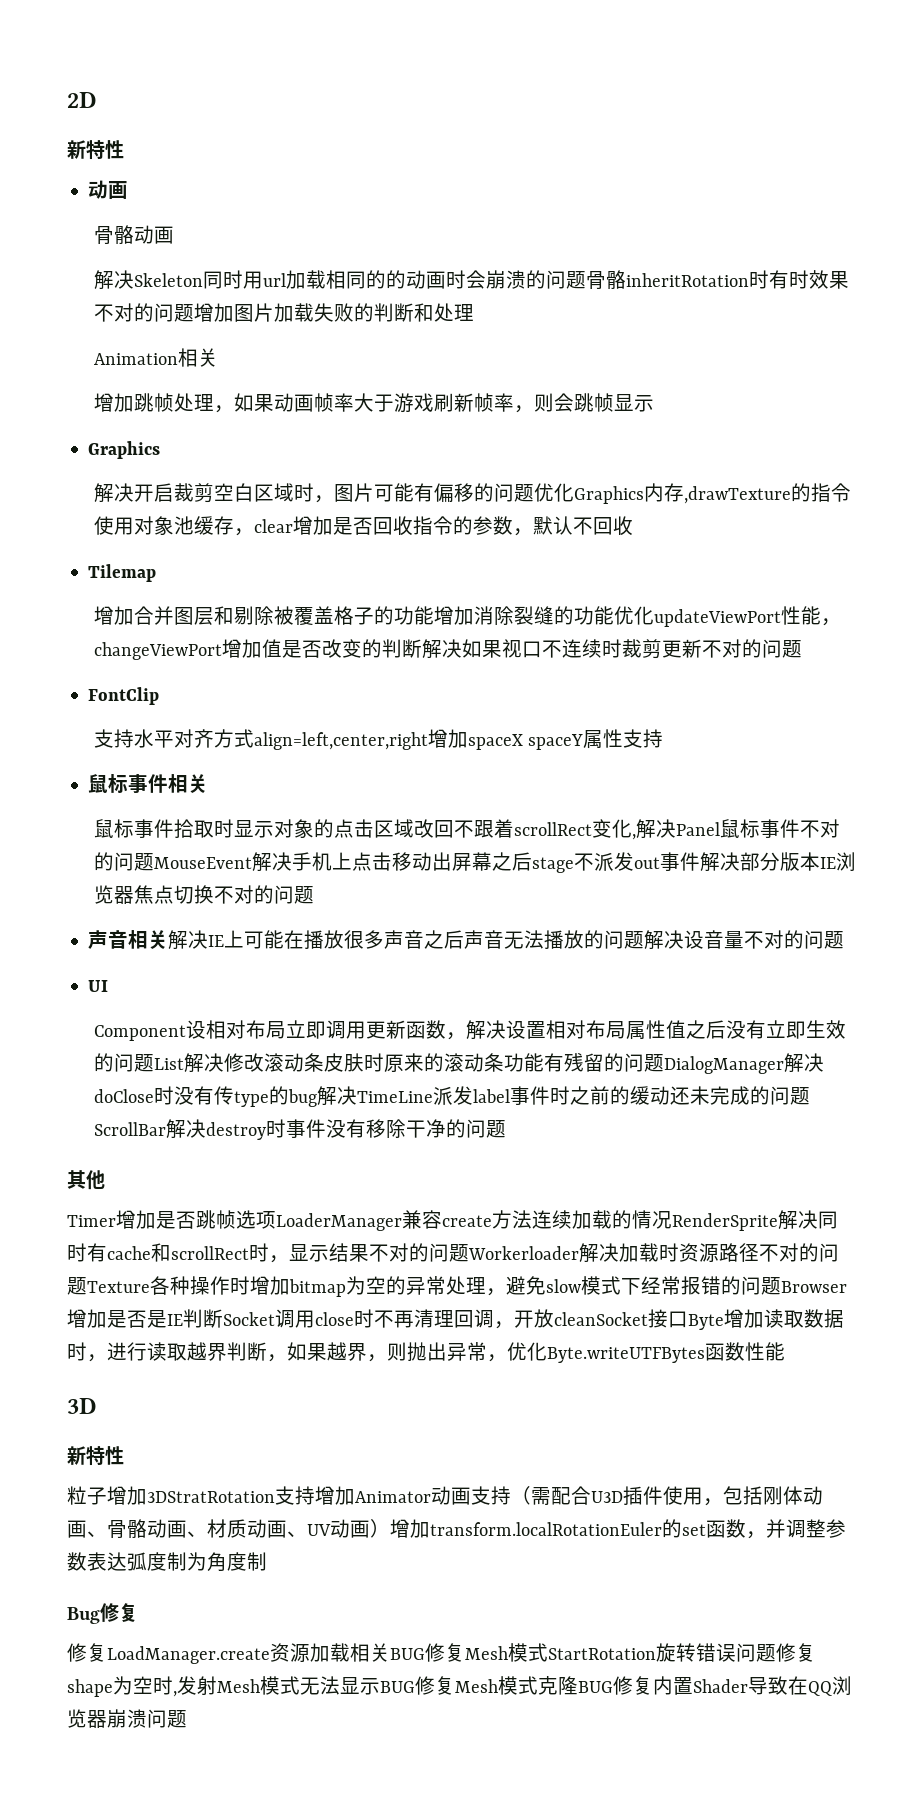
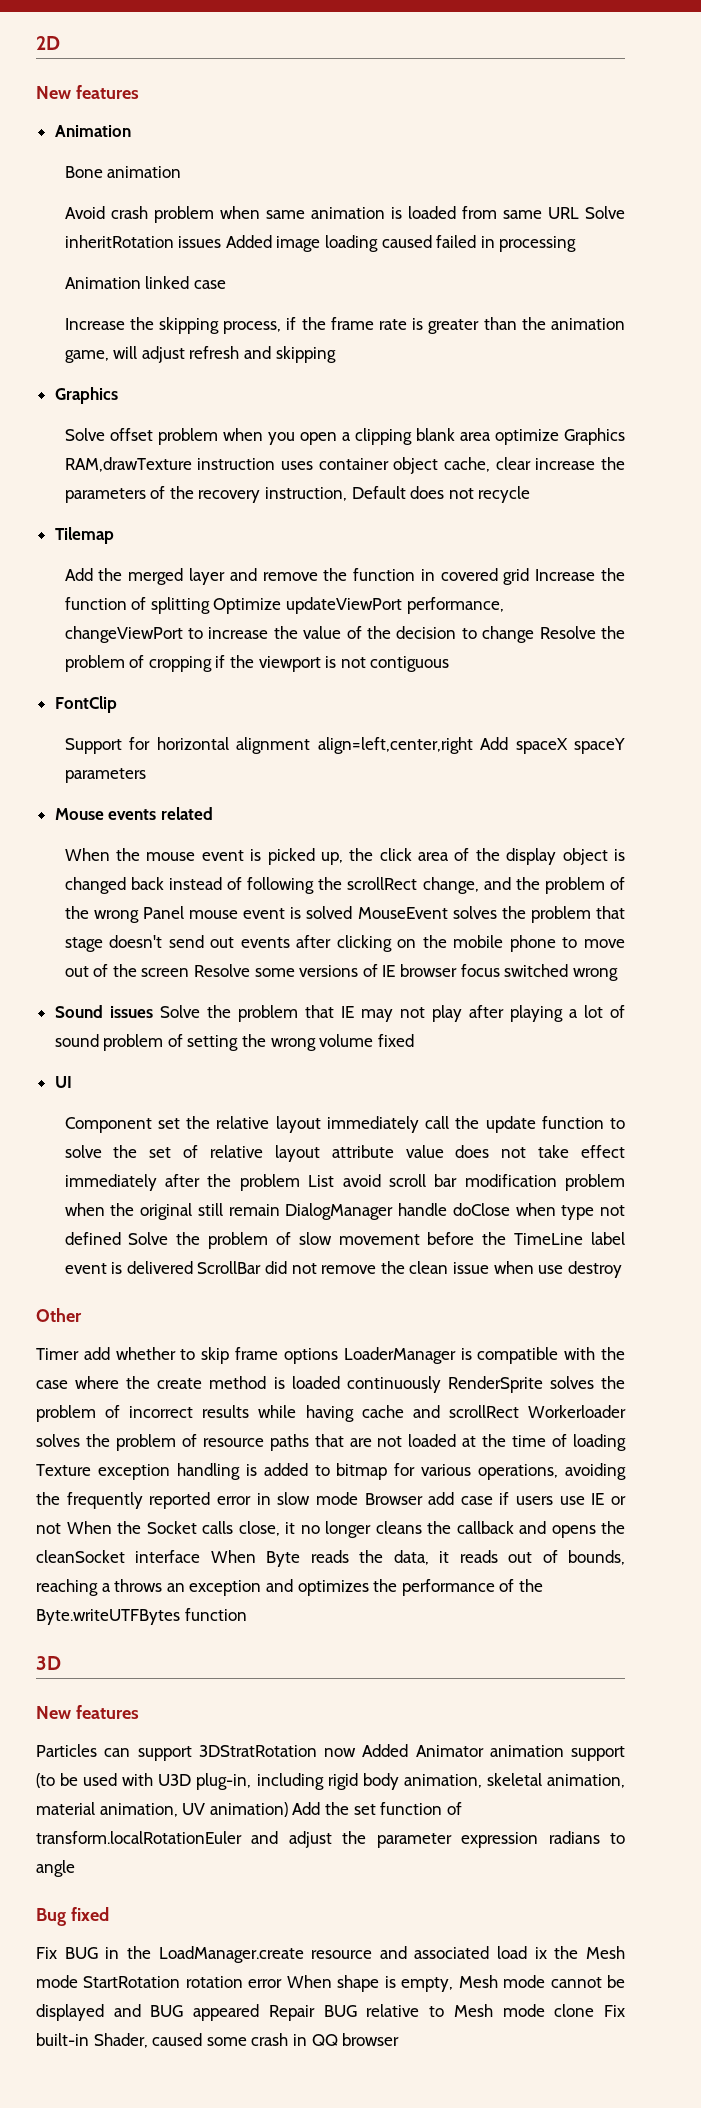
  2D
- 新特性
- 动画
- 骨骼动画
- 解决Skeleton同时用url加载相同的的动画时会崩溃的问题骨骼inheritRotation时有时效果不对的问题增加图片加载失败的判断和处理
- Animation相关
- 增加跳帧处理，如果动画帧率大于游戏刷新帧率，则会跳帧显示
+ New features
+ Animation
+ Bone animation
+ Avoid crash problem when same animation is loaded from same URL Solve inheritRotation issues Added image loading caused failed in processing
+ Animation linked case
+ Increase the skipping process, if the frame rate is greater than the animation game, will adjust refresh and skipping
  Graphics
- 解决开启裁剪空白区域时，图片可能有偏移的问题优化Graphics内存,drawTexture的指令使用对象池缓存，clear增加是否回收指令的参数，默认不回收
+ Solve offset problem when you open a clipping blank area optimize Graphics RAM,drawTexture instruction uses container object cache, clear increase the parameters of the recovery instruction, Default does not recycle
  Tilemap
- 增加合并图层和剔除被覆盖格子的功能增加消除裂缝的功能优化updateViewPort性能，changeViewPort增加值是否改变的判断解决如果视口不连续时裁剪更新不对的问题
+ Add the merged layer and remove the function in covered grid Increase the function of splitting Optimize updateViewPort performance, changeViewPort to increase the value of the decision to change Resolve the problem of cropping if the viewport is not contiguous
  FontClip
- 支持水平对齐方式align=left,center,right增加spaceX spaceY属性支持
- 鼠标事件相关
- 鼠标事件拾取时显示对象的点击区域改回不跟着scrollRect变化,解决Panel鼠标事件不对的问题MouseEvent解决手机上点击移动出屏幕之后stage不派发out事件解决部分版本IE浏览器焦点切换不对的问题
- 声音相关解决IE上可能在播放很多声音之后声音无法播放的问题解决设音量不对的问题
+ Support for horizontal alignment align=left,center,right Add spaceX spaceY parameters
+ Mouse events related
+ When the mouse event is picked up, the click area of the display object is changed back instead of following the scrollRect change, and the problem of the wrong Panel mouse event is solved MouseEvent solves the problem that stage doesn't send out events after clicking on the mobile phone to move out of the screen Resolve some versions of IE browser focus switched wrong
+ Sound issues Solve the problem that IE may not play after playing a lot of sound problem of setting the wrong volume fixed
  UI
- Component设相对布局立即调用更新函数，解决设置相对布局属性值之后没有立即生效的问题List解决修改滚动条皮肤时原来的滚动条功能有残留的问题DialogManager解决doClose时没有传type的bug解决TimeLine派发label事件时之前的缓动还未完成的问题ScrollBar解决destroy时事件没有移除干净的问题
- 其他
- Timer增加是否跳帧选项LoaderManager兼容create方法连续加载的情况RenderSprite解决同时有cache和scrollRect时，显示结果不对的问题Workerloader解决加载时资源路径不对的问题Texture各种操作时增加bitmap为空的异常处理，避免slow模式下经常报错的问题Browser增加是否是IE判断Socket调用close时不再清理回调，开放cleanSocket接口Byte增加读取数据时，进行读取越界判断，如果越界，则抛出异常，优化Byte.writeUTFBytes函数性能
+ Component set the relative layout immediately call the update function to solve the set of relative layout attribute value does not take effect immediately after the problem List avoid scroll bar modification problem when the original still remain DialogManager handle doClose when type not defined Solve the problem of slow movement before the TimeLine label event is delivered ScrollBar did not remove the clean issue when use destroy
+ Other
+ Timer add whether to skip frame options LoaderManager is compatible with the case where the create method is loaded continuously RenderSprite solves the problem of incorrect results while having cache and scrollRect Workerloader solves the problem of resource paths that are not loaded at the time of loading Texture exception handling is added to bitmap for various operations, avoiding the frequently reported error in slow mode Browser add case if users use IE or not When the Socket calls close, it no longer cleans the callback and opens the cleanSocket interface When Byte reads the data, it reads out of bounds, reaching a throws an exception and optimizes the performance of the Byte.writeUTFBytes function
  3D
- 新特性
- 粒子增加3DStratRotation支持增加Animator动画支持（需配合U3D插件使用，包括刚体动画、骨骼动画、材质动画、UV动画）增加transform.localRotationEuler的set函数，并调整参数表达弧度制为角度制
- Bug修复
- 修复LoadManager.create资源加载相关BUG修复Mesh模式StartRotation旋转错误问题修复shape为空时,发射Mesh模式无法显示BUG修复Mesh模式克隆BUG修复内置Shader导致在QQ浏览器崩溃问题
+ New features
+ Particles can support 3DStratRotation now Added Animator animation support (to be used with U3D plug-in, including rigid body animation, skeletal animation, material animation, UV animation) Add the set function of transform.localRotationEuler and adjust the parameter expression radians to angle
+ Bug fixed
+ Fix BUG in the LoadManager.create resource and associated load ix the Mesh mode StartRotation rotation error When shape is empty, Mesh mode cannot be displayed and BUG appeared Repair BUG relative to Mesh mode clone Fix built-in Shader, caused some crash in QQ browser

